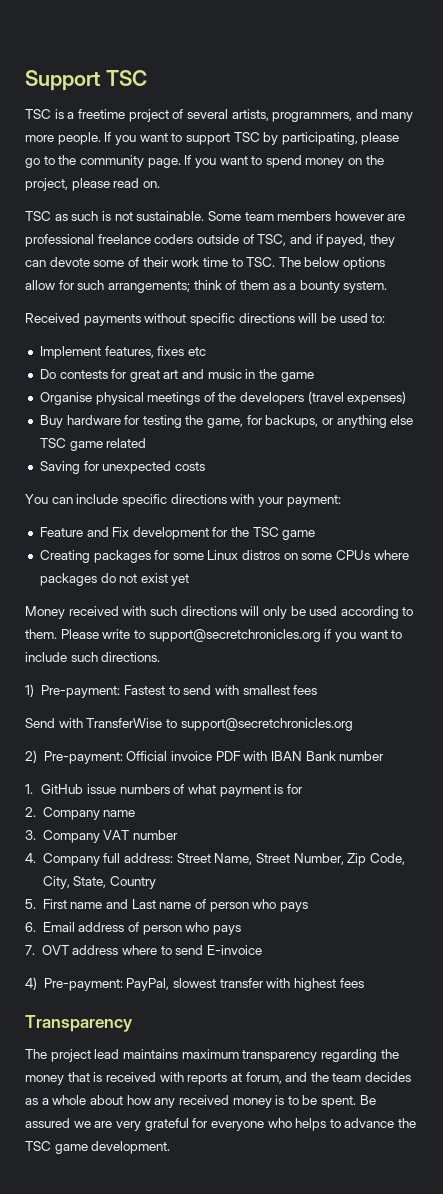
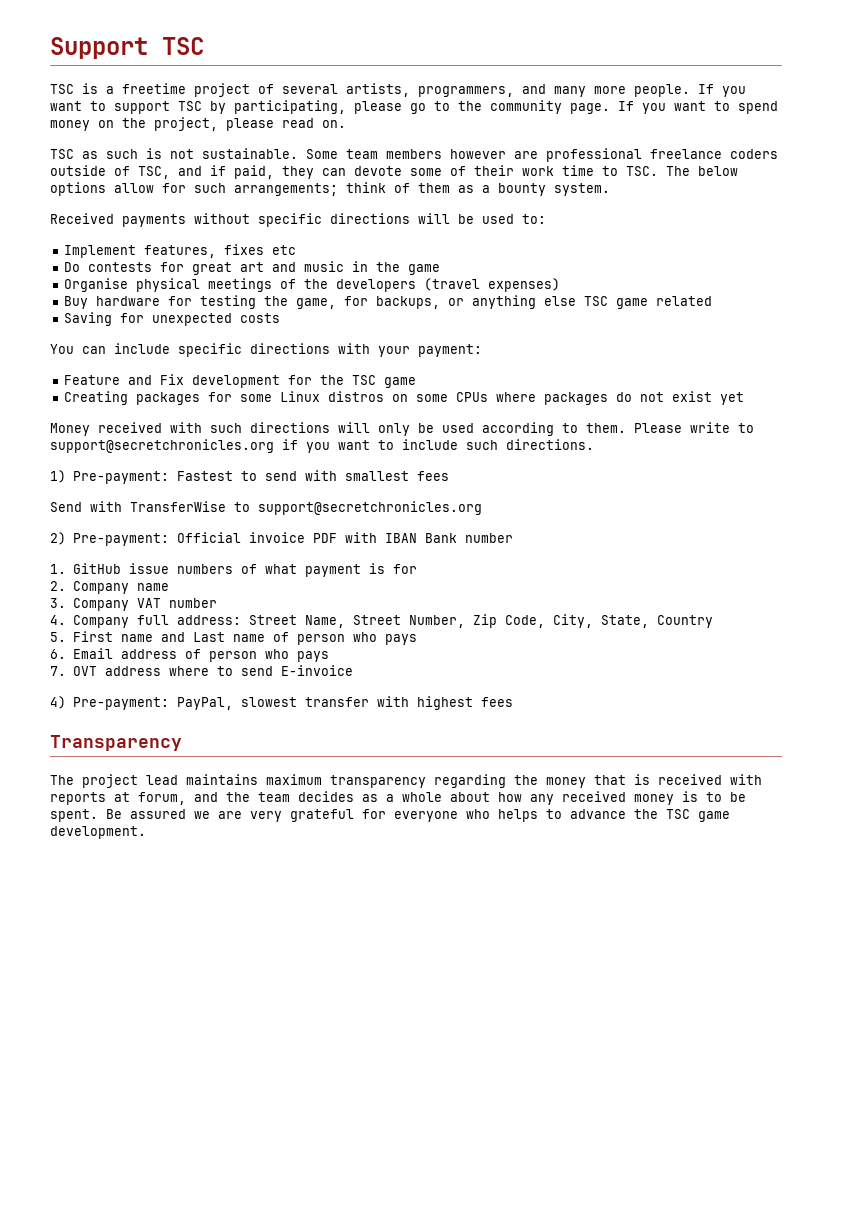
- Some team members however are professional freelance coders outside of TSC, and if payed, they can devote some of their work time to TSC. The below options allow for such arrangements; think of them as a bounty system.
+ Some team members however are professional freelance coders outside of TSC, and if paid, they can devote some of their work time to TSC. The below options allow for such arrangements; think of them as a bounty system.

